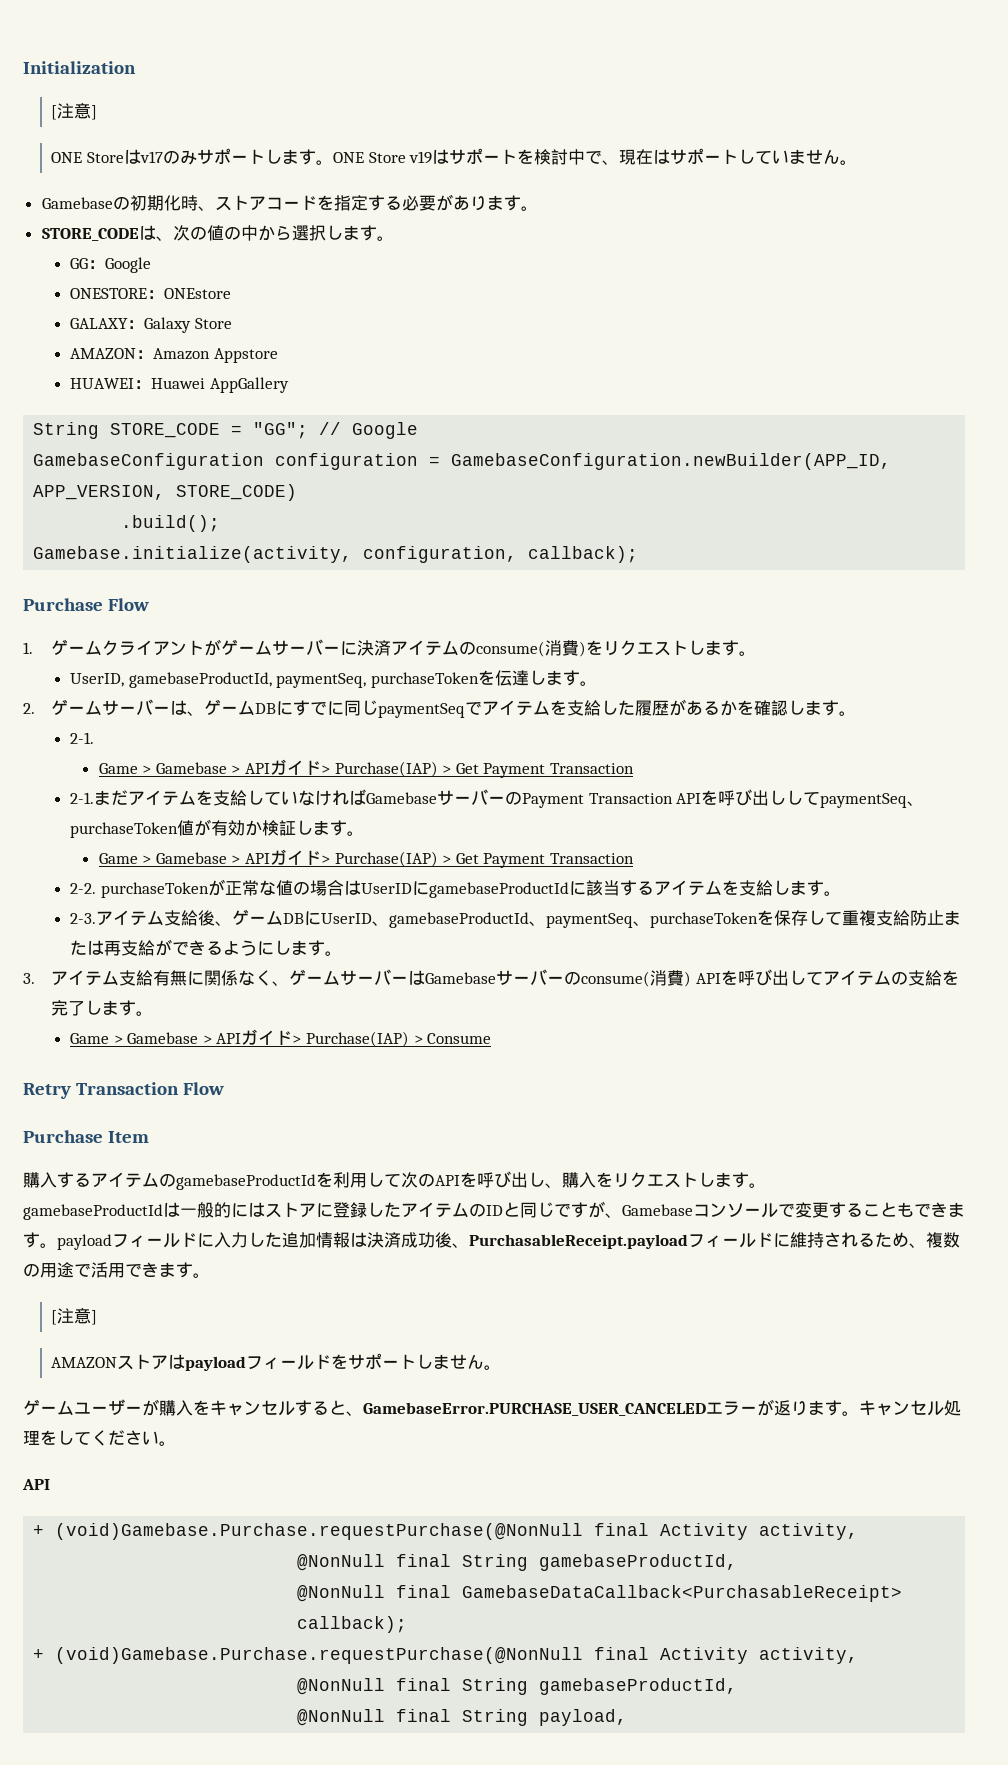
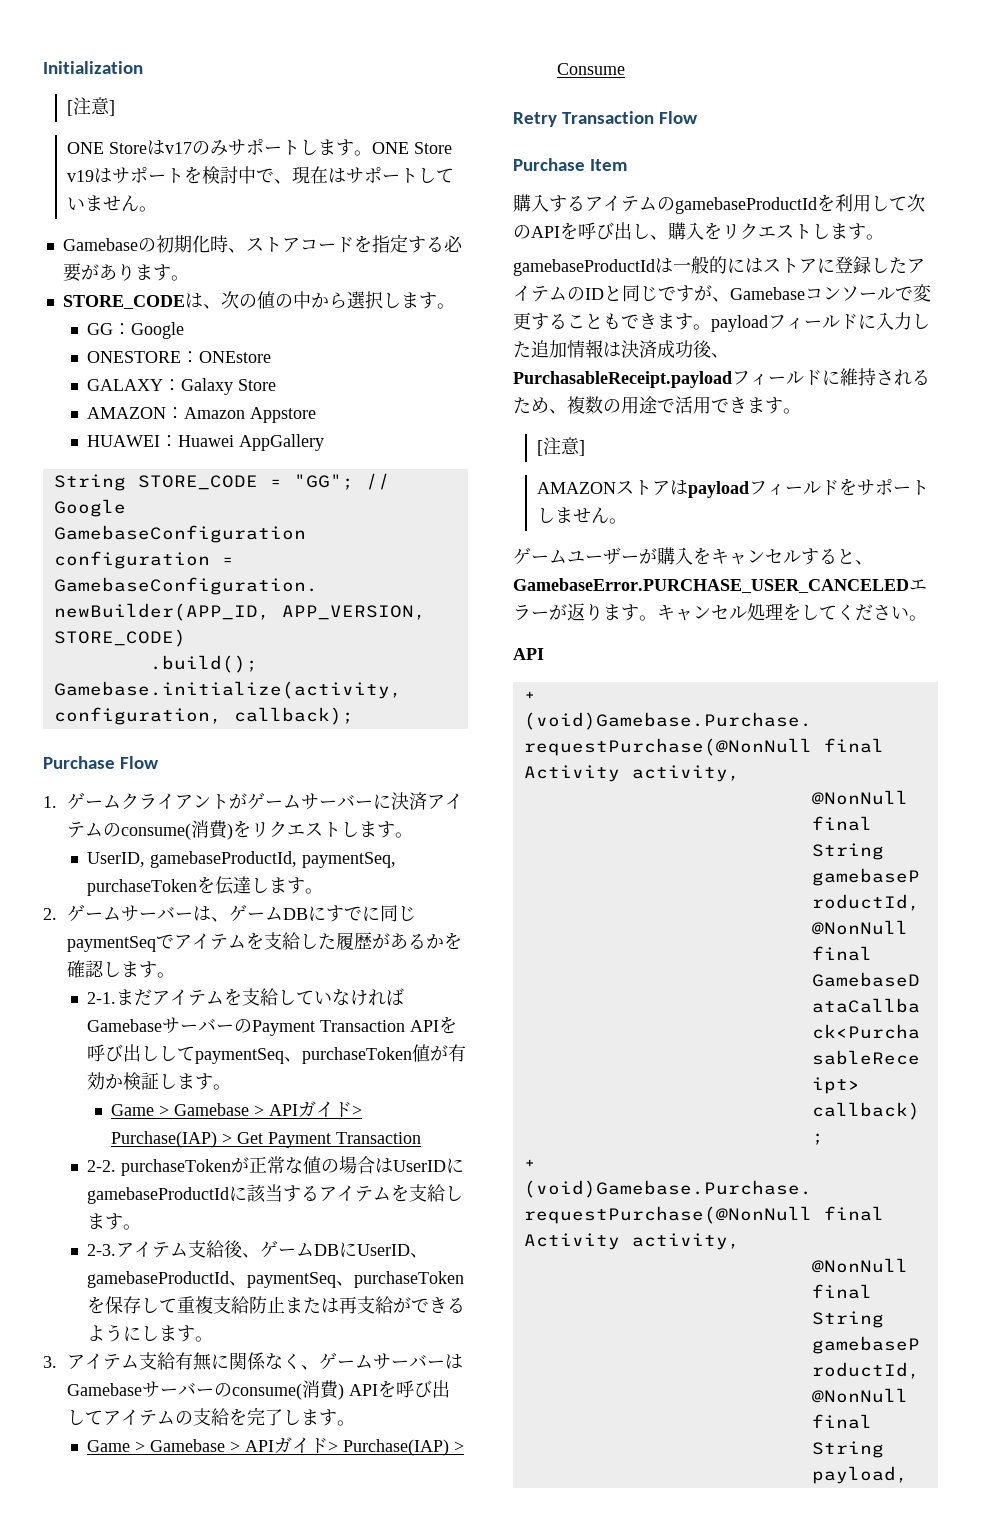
  2.ゲームサーバーは、ゲームDBにすでに同じpaymentSeqでアイテムを支給した履歴があるかを確認します。
- 2-1.
- Game > Gamebase > APIガイド> Purchase(IAP) > Get Payment Transaction

